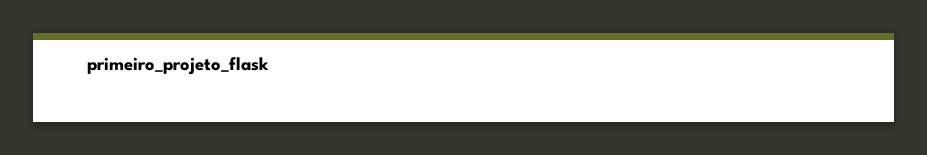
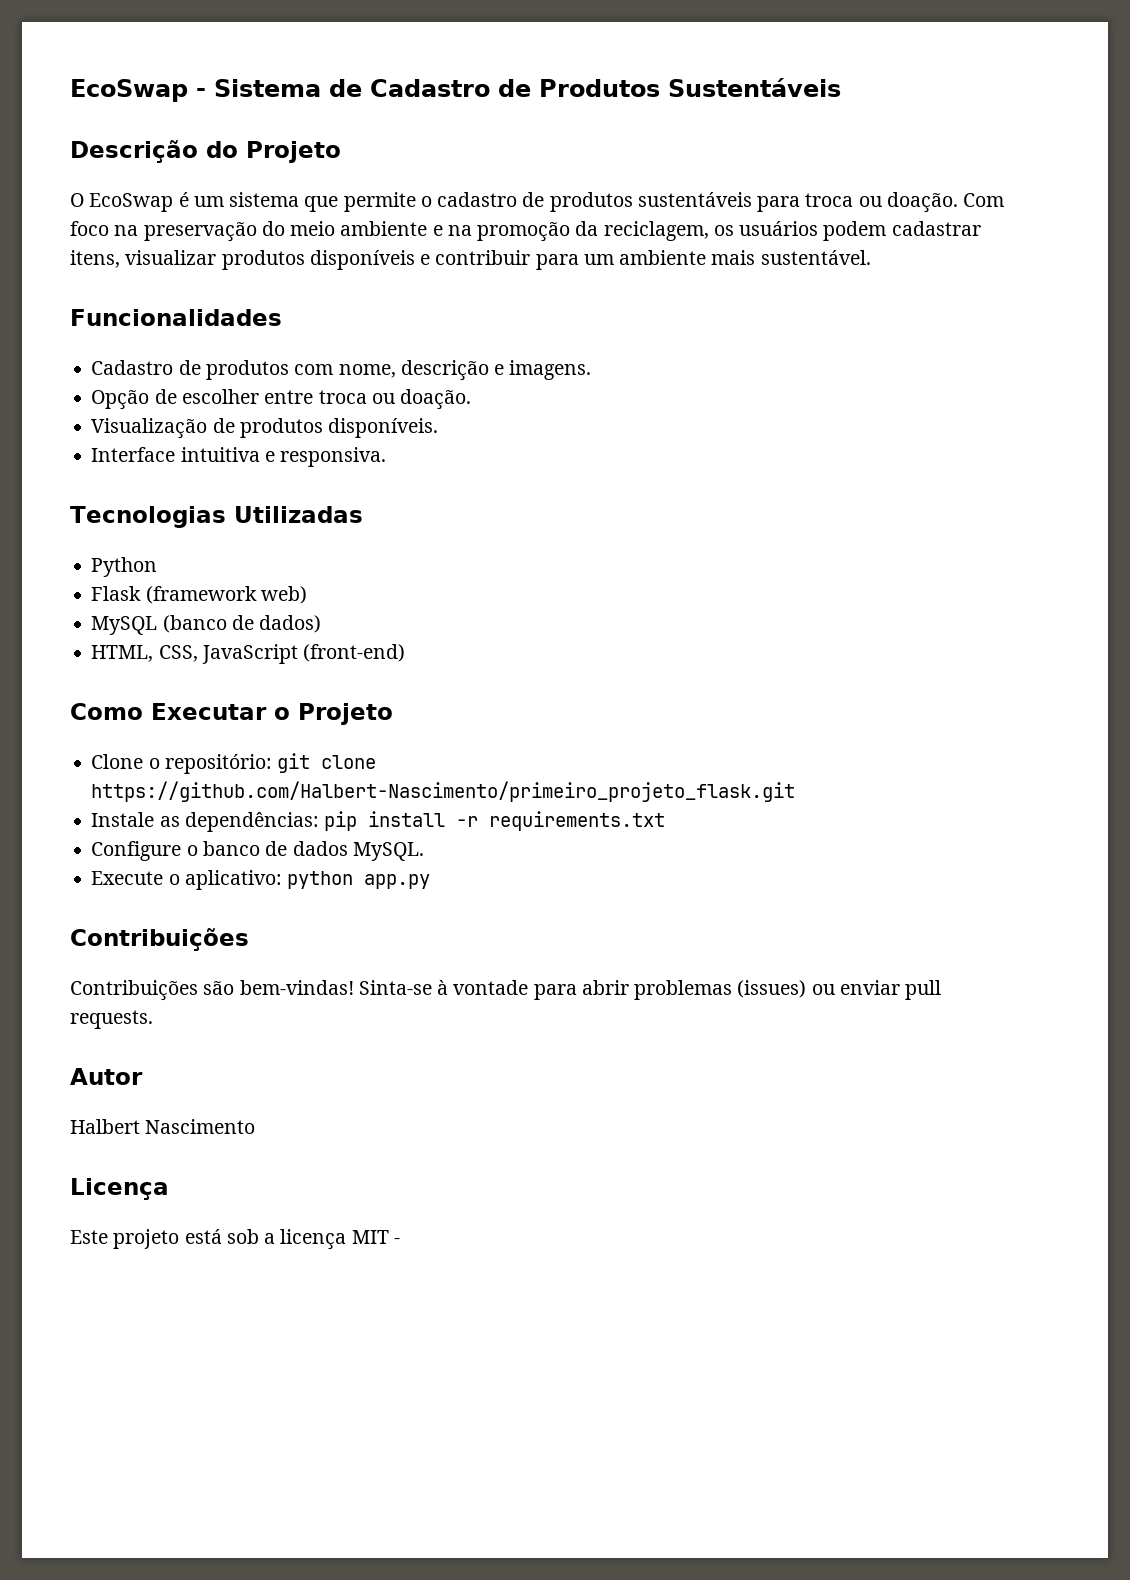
- primeiro_projeto_flask
+ EcoSwap - Sistema de Cadastro de Produtos Sustentáveis
+ Descrição do Projeto
+ O EcoSwap é um sistema que permite o cadastro de produtos sustentáveis para troca ou doação. Com foco na preservação do meio ambiente e na promoção da reciclagem, os usuários podem cadastrar itens, visualizar produtos disponíveis e contribuir para um ambiente mais sustentável.
+ Funcionalidades
+ Cadastro de produtos com nome, descrição e imagens.
+ Opção de escolher entre troca ou doação.
+ Visualização de produtos disponíveis.
+ Interface intuitiva e responsiva.
+ Tecnologias Utilizadas
+ Python
+ Flask (framework web)
+ MySQL (banco de dados)
+ HTML, CSS, JavaScript (front-end)
+ Como Executar o Projeto
+ Clone o repositório: git clone https://github.com/Halbert-Nascimento/primeiro_projeto_flask.git
+ Instale as dependências: pip install -r requirements.txt
+ Configure o banco de dados MySQL.
+ Execute o aplicativo: python app.py
+ Contribuições
+ Contribuições são bem-vindas! Sinta-se à vontade para abrir problemas (issues) ou enviar pull requests.
+ Autor
+ Halbert Nascimento
+ Licença
+ Este projeto está sob a licença MIT -

